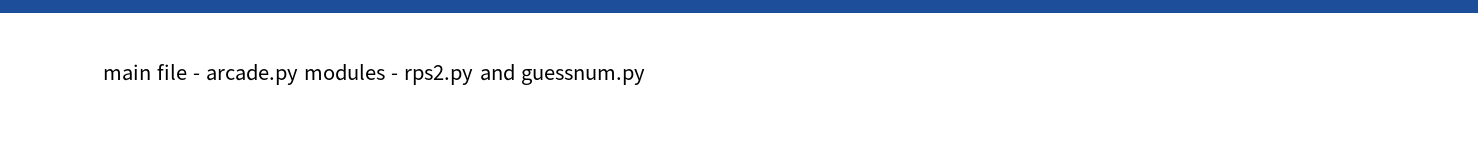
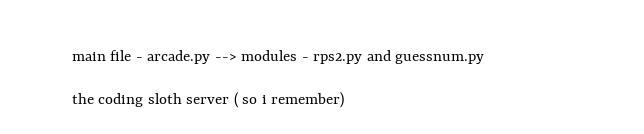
- main file - arcade.py modules - rps2.py and guessnum.py
+ main file - arcade.py --> modules - rps2.py and guessnum.py
+ the coding sloth server ( so i remember)

